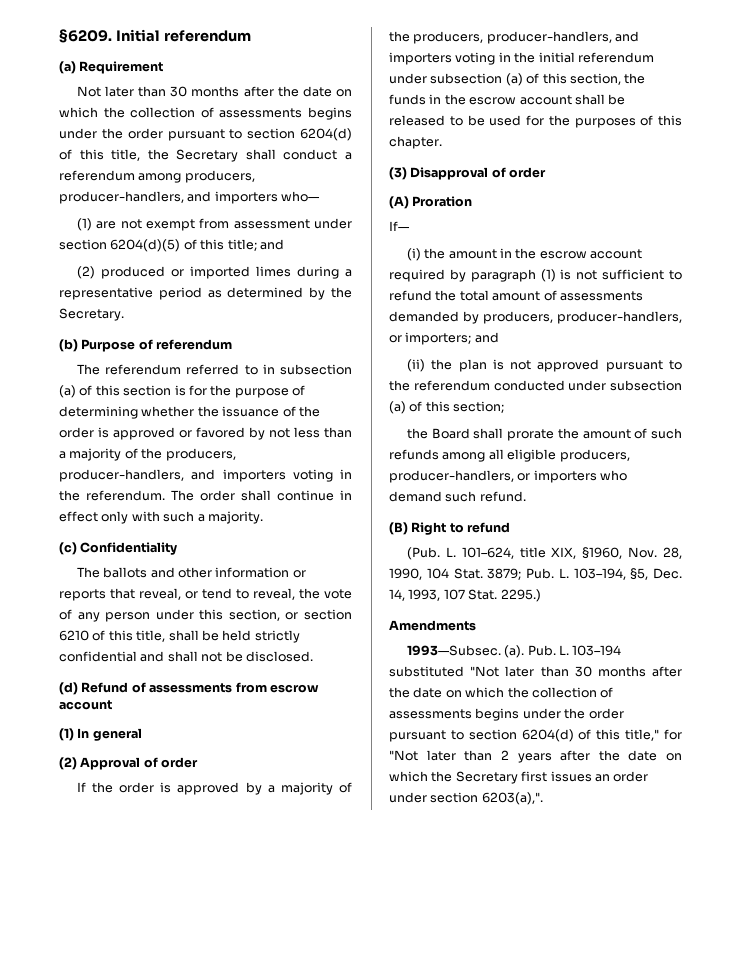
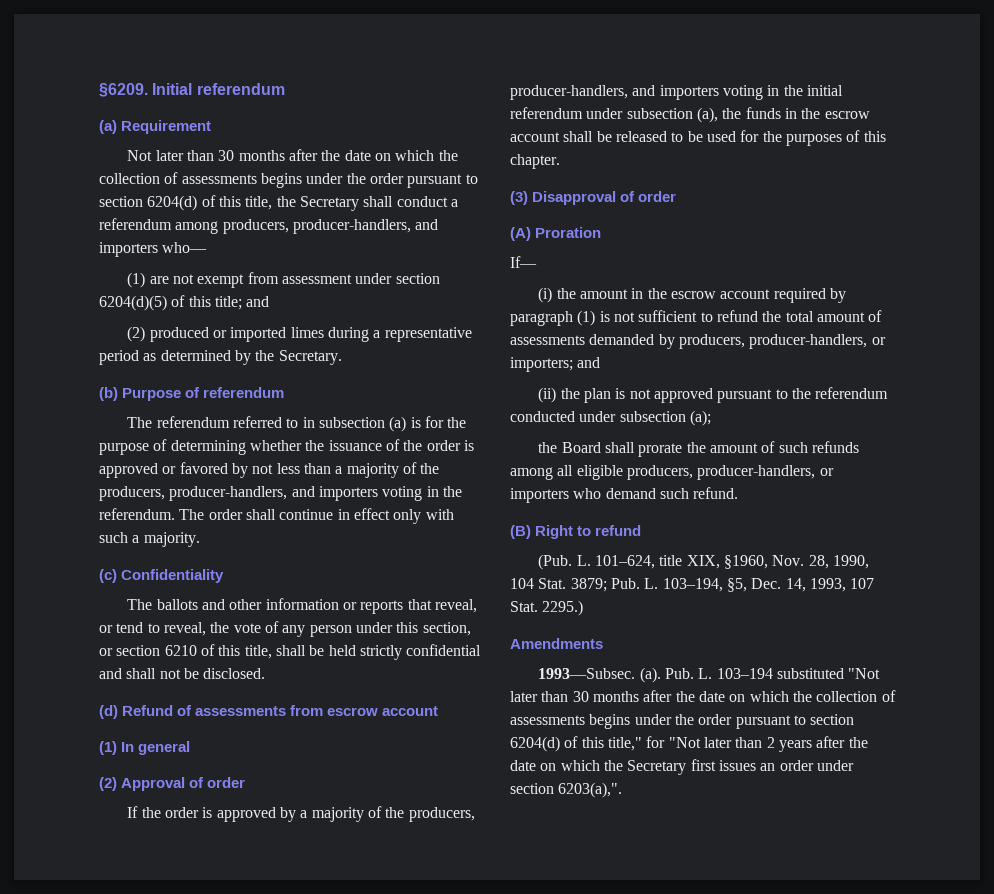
- The referendum referred to in subsection (a) of this section is for the purpose of determining whether the issuance of the order is approved or favored by not less than a majority of the producers, producer-handlers, and importers voting in the referendum.
+ The referendum referred to in subsection (a) is for the purpose of determining whether the issuance of the order is approved or favored by not less than a majority of the producers, producer-handlers, and importers voting in the referendum.
- If the order is approved by a majority of the producers, producer-handlers, and importers voting in the initial referendum under subsection (a) of this section, the funds in the escrow account shall be released to be used for the purposes of this chapter.
+ If the order is approved by a majority of the producers, producer-handlers, and importers voting in the initial referendum under subsection (a), the funds in the escrow account shall be released to be used for the purposes of this chapter.
- (ii) the plan is not approved pursuant to the referendum conducted under subsection (a) of this section;
+ (ii) the plan is not approved pursuant to the referendum conducted under subsection (a);

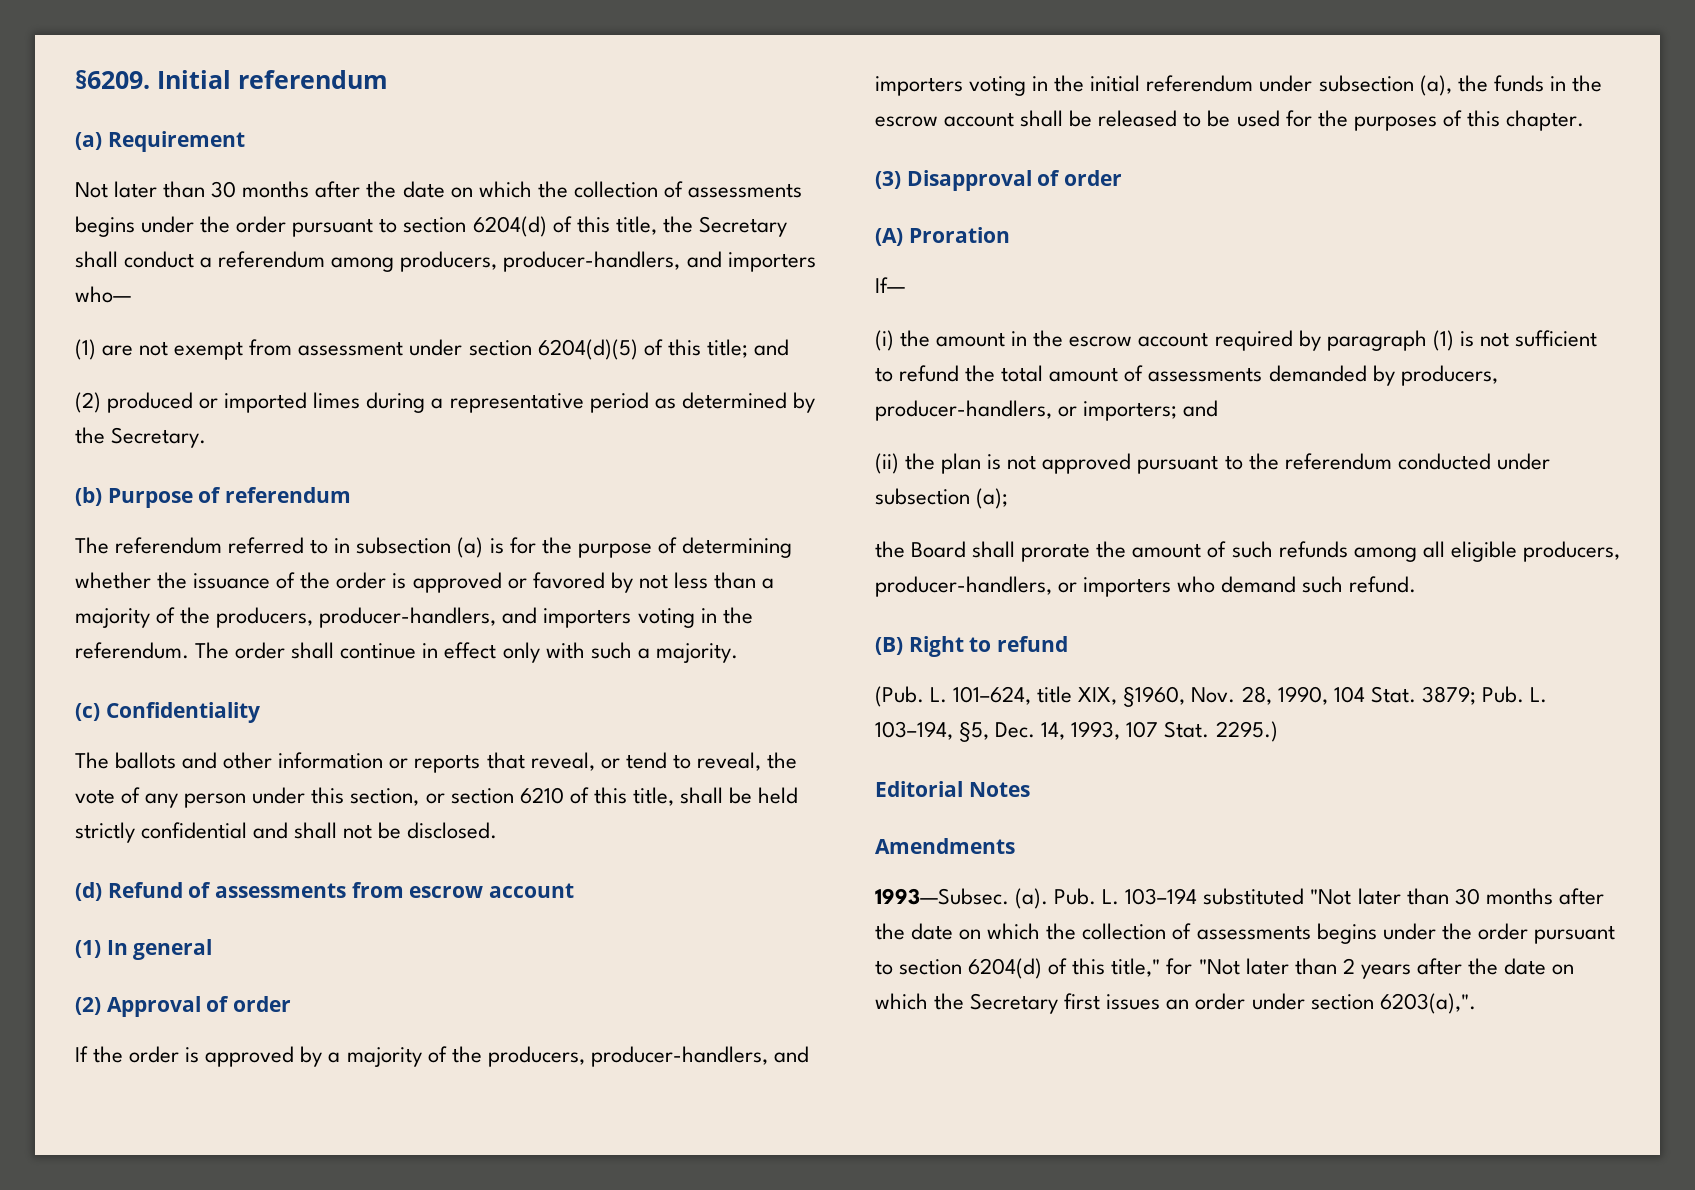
+ Editorial Notes

